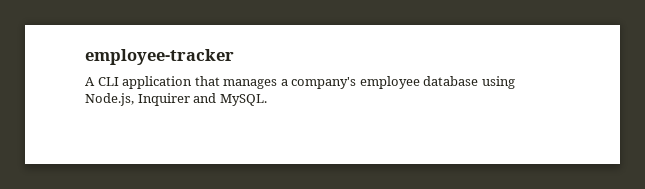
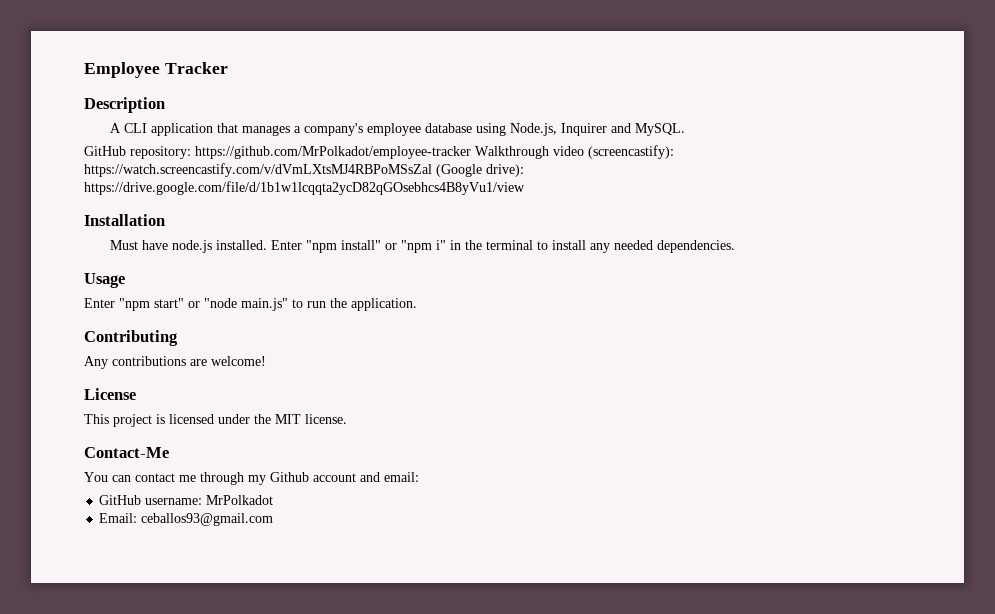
- employee-tracker
+ Employee Tracker
+ Description
+ GitHub repository: https://github.com/MrPolkadot/employee-tracker Walkthrough video (screencastify): https://watch.screencastify.com/v/dVmLXtsMJ4RBPoMSsZal (Google drive): https://drive.google.com/file/d/1b1w1lcqqta2ycD82qGOsebhcs4B8yVu1/view
+ Installation
+ Must have node.js installed. Enter "npm install" or "npm i" in the terminal to install any needed dependencies.
+ Usage
+ Enter "npm start" or "node main.js" to run the application.
+ Contributing
+ Any contributions are welcome!
+ License
+ This project is licensed under the MIT license.
+ Contact-Me
+ You can contact me through my Github account and email:
+ GitHub username: MrPolkadot
+ Email: ceballos93@gmail.com

